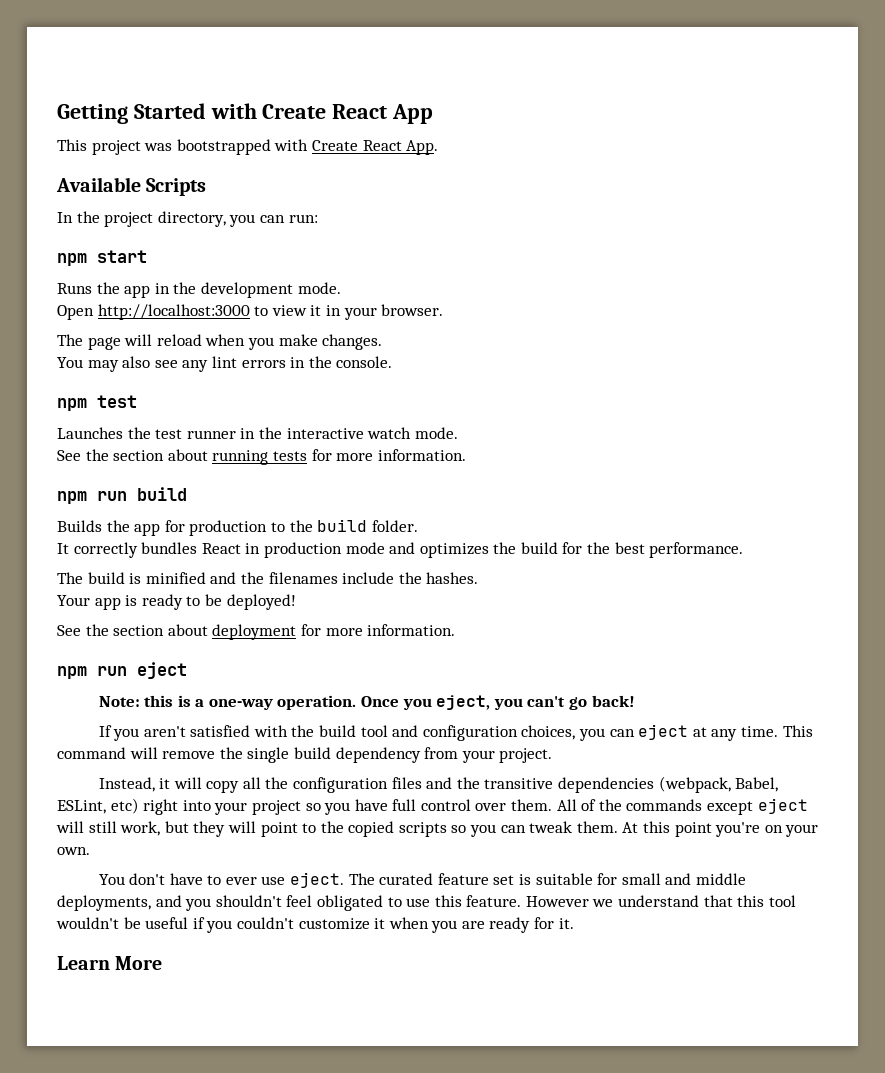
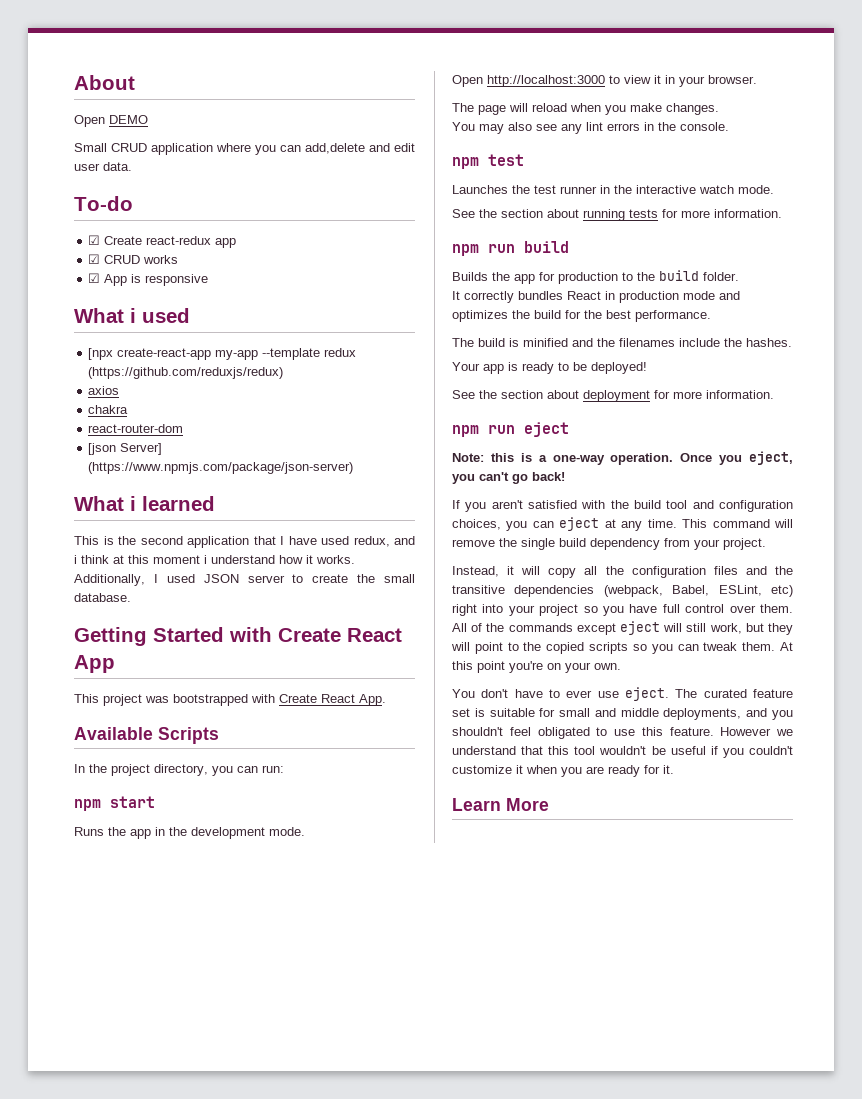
+ About
+ Open DEMO
+ Small CRUD application where you can add,delete and edit user data.
+ To-do
+ ☑ Create react-redux app
+ ☑ CRUD works
+ ☑ App is responsive
+ What i used
+ [npx create-react-app my-app --template redux (https://github.com/reduxjs/redux)
+ axios
+ chakra
+ react-router-dom
+ [json Server] (https://www.npmjs.com/package/json-server)
+ What i learned
+ This is the second application that I have used redux, and i think at this moment i understand how it works. Additionally, I used JSON server to create the small database.

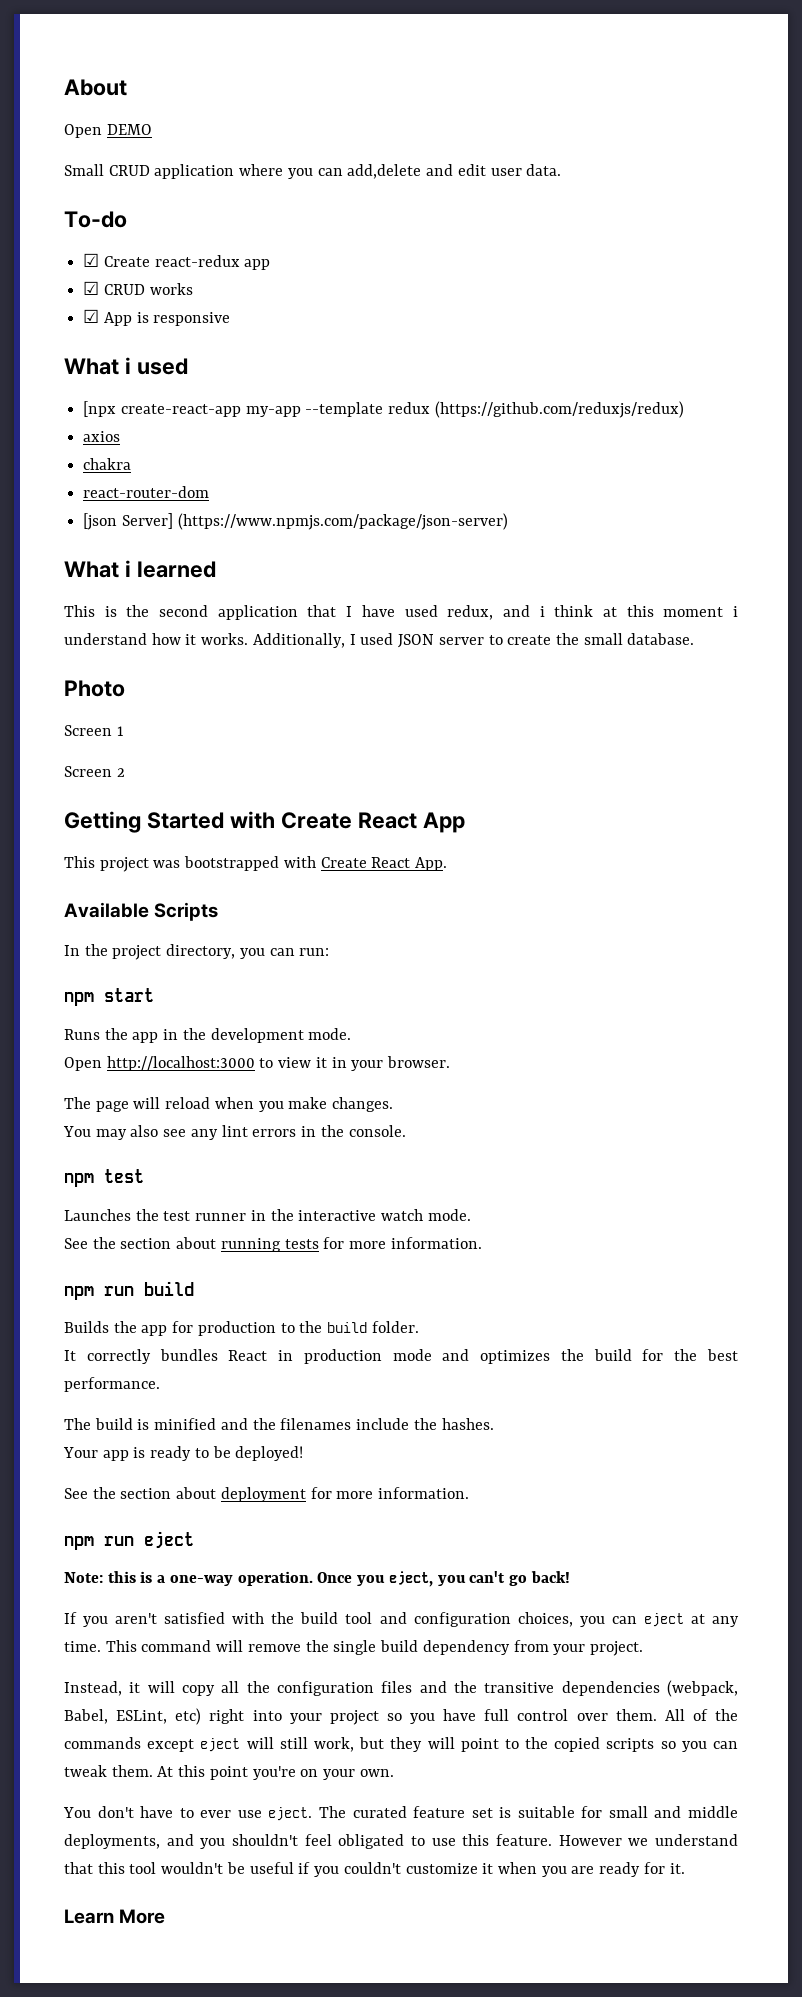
+ Photo
+ Screen 1
+ Screen 2

